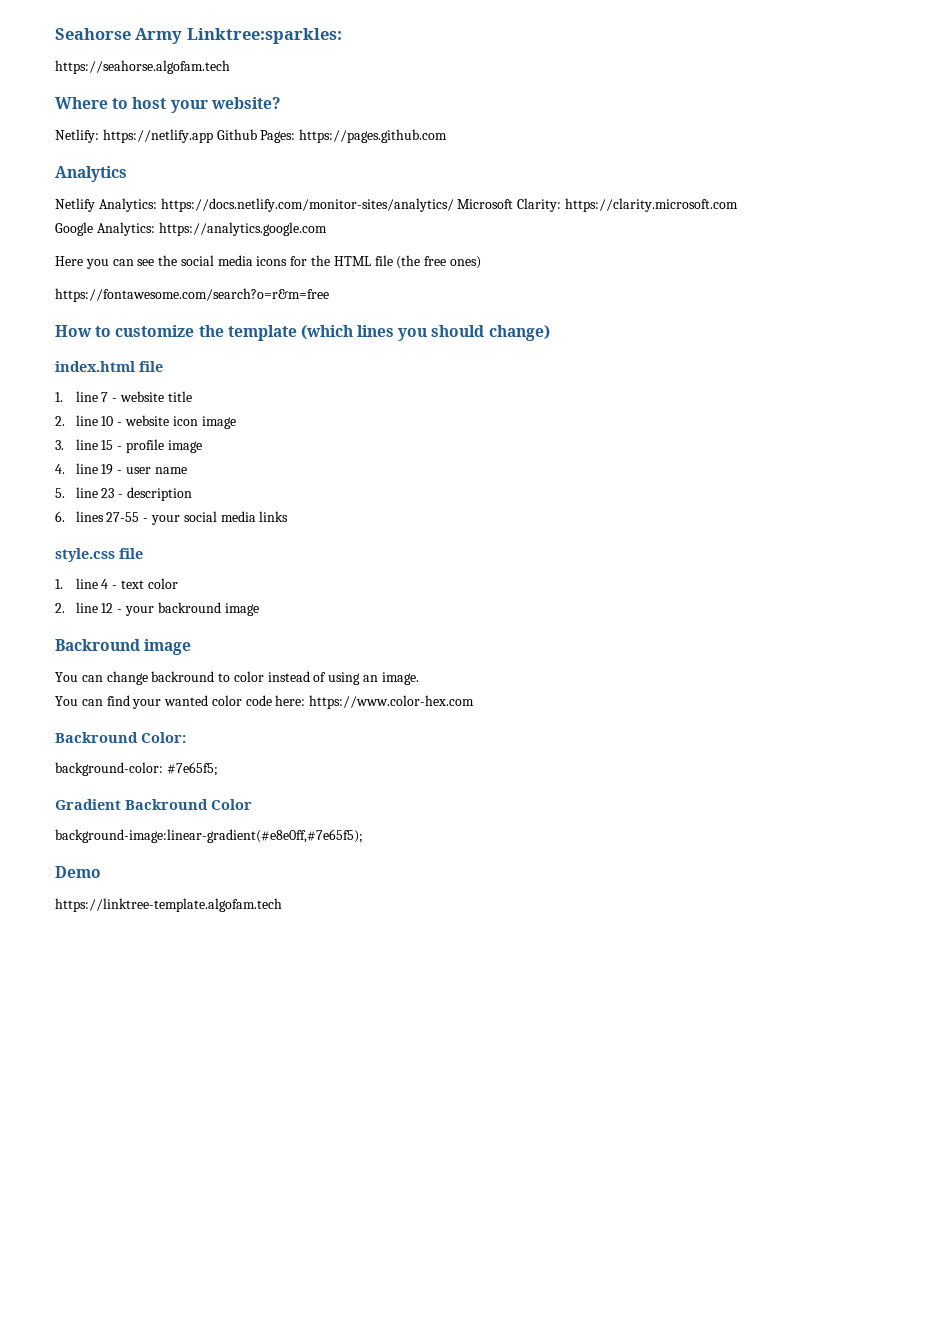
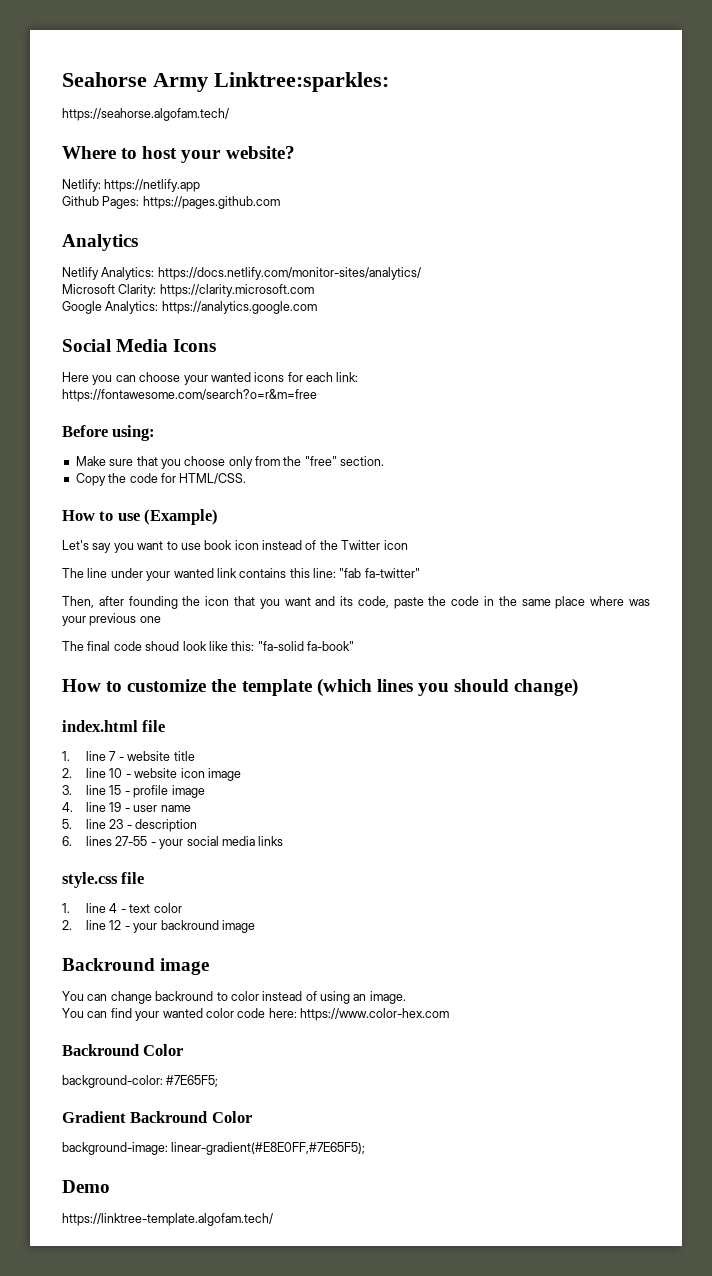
- https://seahorse.algofam.tech
+ https://seahorse.algofam.tech/
- Netlify: https://netlify.app Github Pages: https://pages.github.com
+ Netlify: https://netlify.app
+ Github Pages: https://pages.github.com
- Netlify Analytics: https://docs.netlify.com/monitor-sites/analytics/ Microsoft Clarity: https://clarity.microsoft.com
+ Netlify Analytics: https://docs.netlify.com/monitor-sites/analytics/
+ Microsoft Clarity: https://clarity.microsoft.com
+ Social Media Icons
- Here you can see the social media icons for the HTML file (the free ones)
+ Here you can choose your wanted icons for each link:
  https://fontawesome.com/search?o=r&m=free
+ Before using:
+ Make sure that you choose only from the "free" section.
+ Copy the code for HTML/CSS.
+ How to use (Example)
+ Let's say you want to use book icon instead of the Twitter icon
+ The line under your wanted link contains this line: "fab fa-twitter"
+ Then, after founding the icon that you want and its code, paste the code in the same place where was your previous one
+ The final code shoud look like this: "fa-solid fa-book"
  You can find your wanted color code here: https://www.color-hex.com
- Backround Color:
+ Backround Color
- background-color: #7e65f5;
+ background-color: #7E65F5;
- background-image:linear-gradient(#e8e0ff,#7e65f5);
+ background-image: linear-gradient(#E8E0FF,#7E65F5);
- https://linktree-template.algofam.tech
+ https://linktree-template.algofam.tech/

